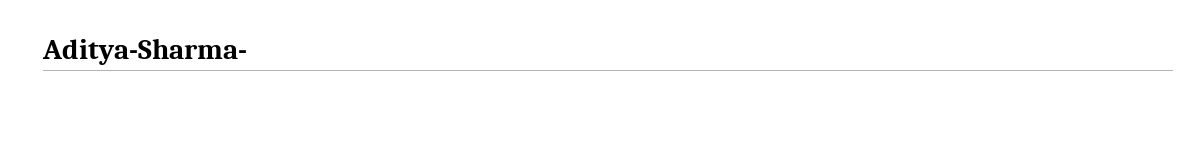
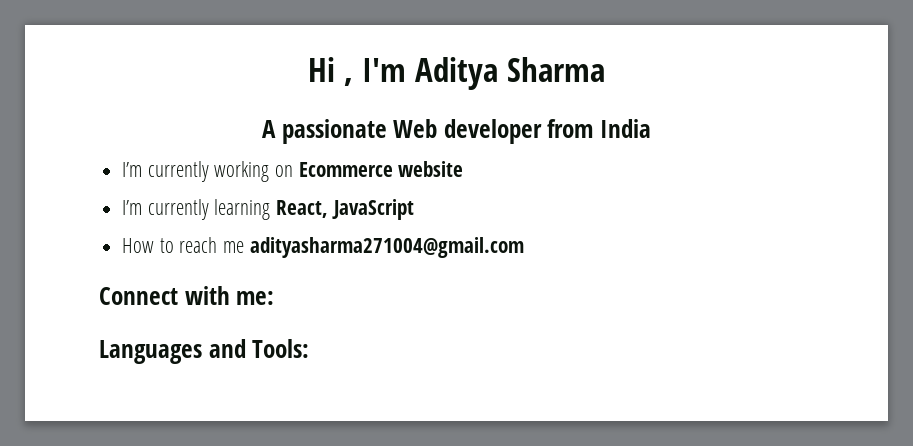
- Aditya-Sharma-
+ Hi , I'm Aditya Sharma
+ A passionate Web developer from India
+ I’m currently working on Ecommerce website
+ I’m currently learning React, JavaScript
+ How to reach me adityasharma271004@gmail.com
+ Connect with me:
+ Languages and Tools:

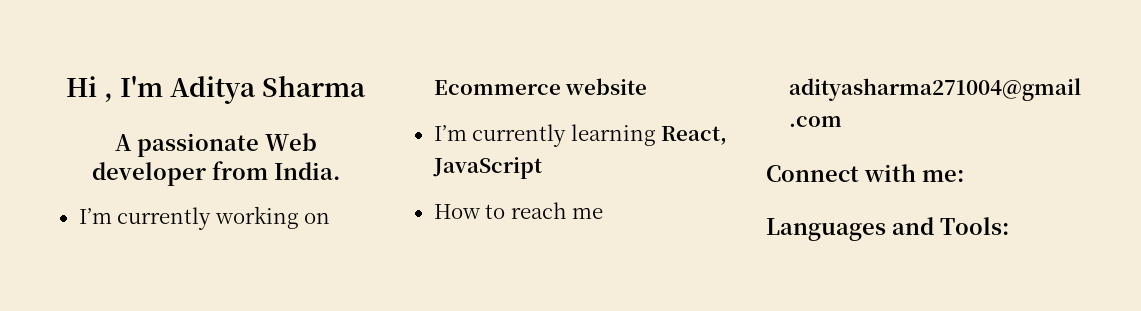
- A passionate Web developer from India
+ A passionate Web developer from India.

